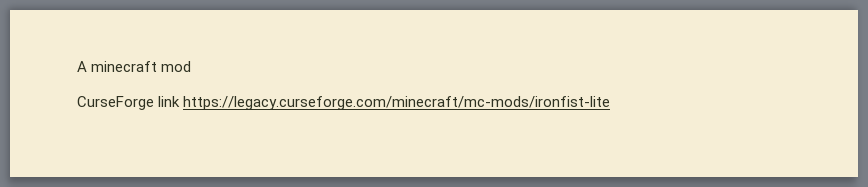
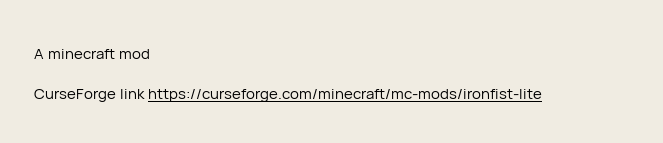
- CurseForge link https://legacy.curseforge.com/minecraft/mc-mods/ironfist-lite
+ CurseForge link https://curseforge.com/minecraft/mc-mods/ironfist-lite

